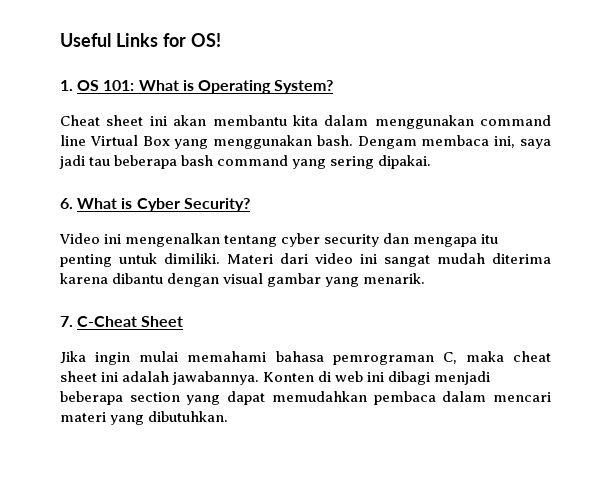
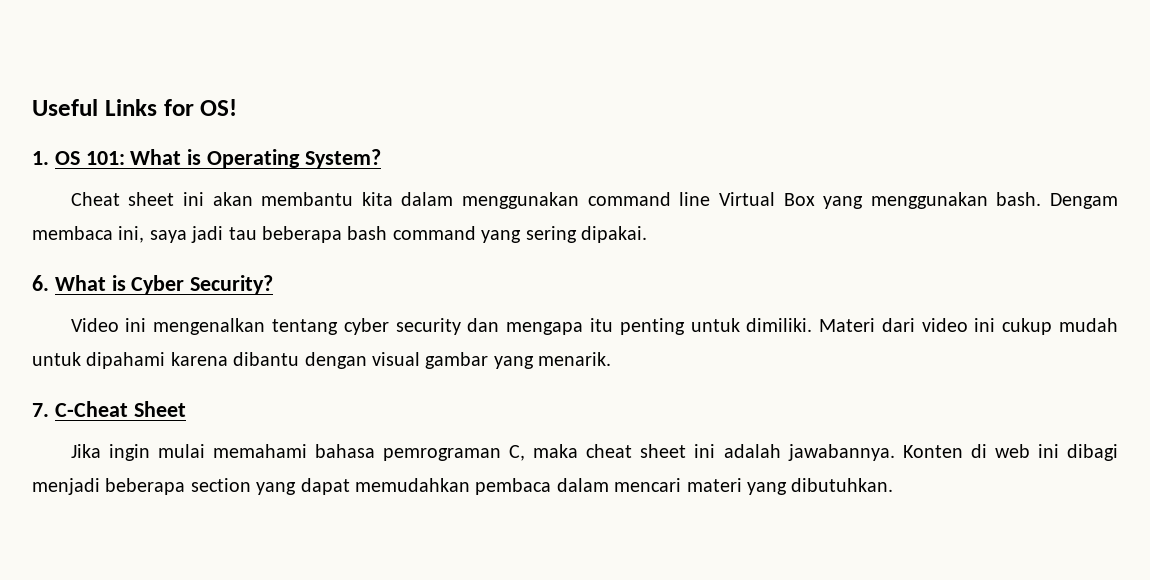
- Materi dari video ini sangat mudah diterima karena dibantu dengan visual gambar yang menarik.
+ Materi dari video ini cukup mudah untuk dipahami karena dibantu dengan visual gambar yang menarik.

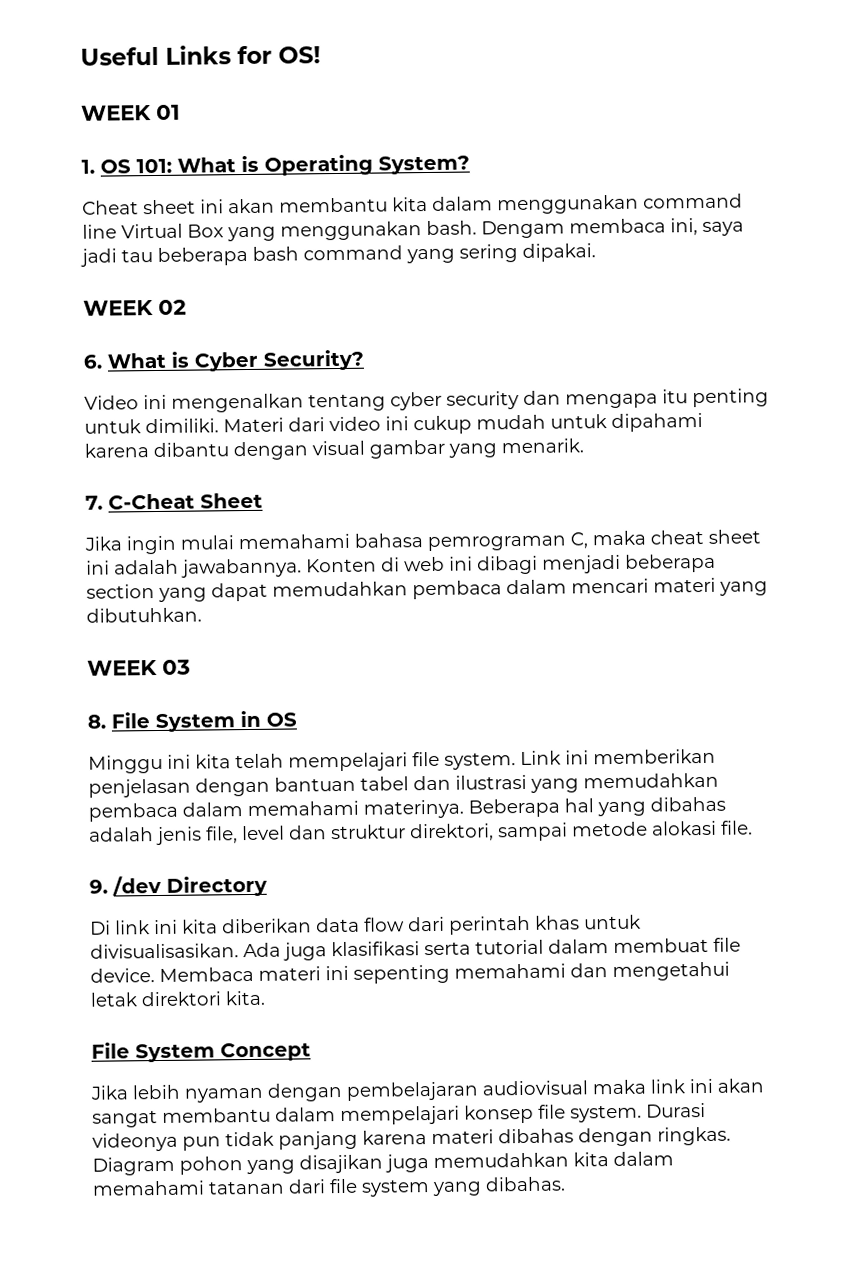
+ WEEK 01
+ WEEK 02
+ WEEK 03
+ 8. File System in OS
+ Minggu ini kita telah mempelajari file system. Link ini memberikan penjelasan dengan bantuan tabel dan ilustrasi yang memudahkan pembaca dalam memahami materinya. Beberapa hal yang dibahas adalah jenis file, level dan struktur direktori, sampai metode alokasi file.
+ 9. /dev Directory
+ Di link ini kita diberikan data flow dari perintah khas untuk divisualisasikan. Ada juga klasifikasi serta tutorial dalam membuat file device. Membaca materi ini sepenting memahami dan mengetahui letak direktori kita.
+ File System Concept
+ Jika lebih nyaman dengan pembelajaran audiovisual maka link ini akan sangat membantu dalam mempelajari konsep file system. Durasi videonya pun tidak panjang karena materi dibahas dengan ringkas. Diagram pohon yang disajikan juga memudahkan kita dalam memahami tatanan dari file system yang dibahas.

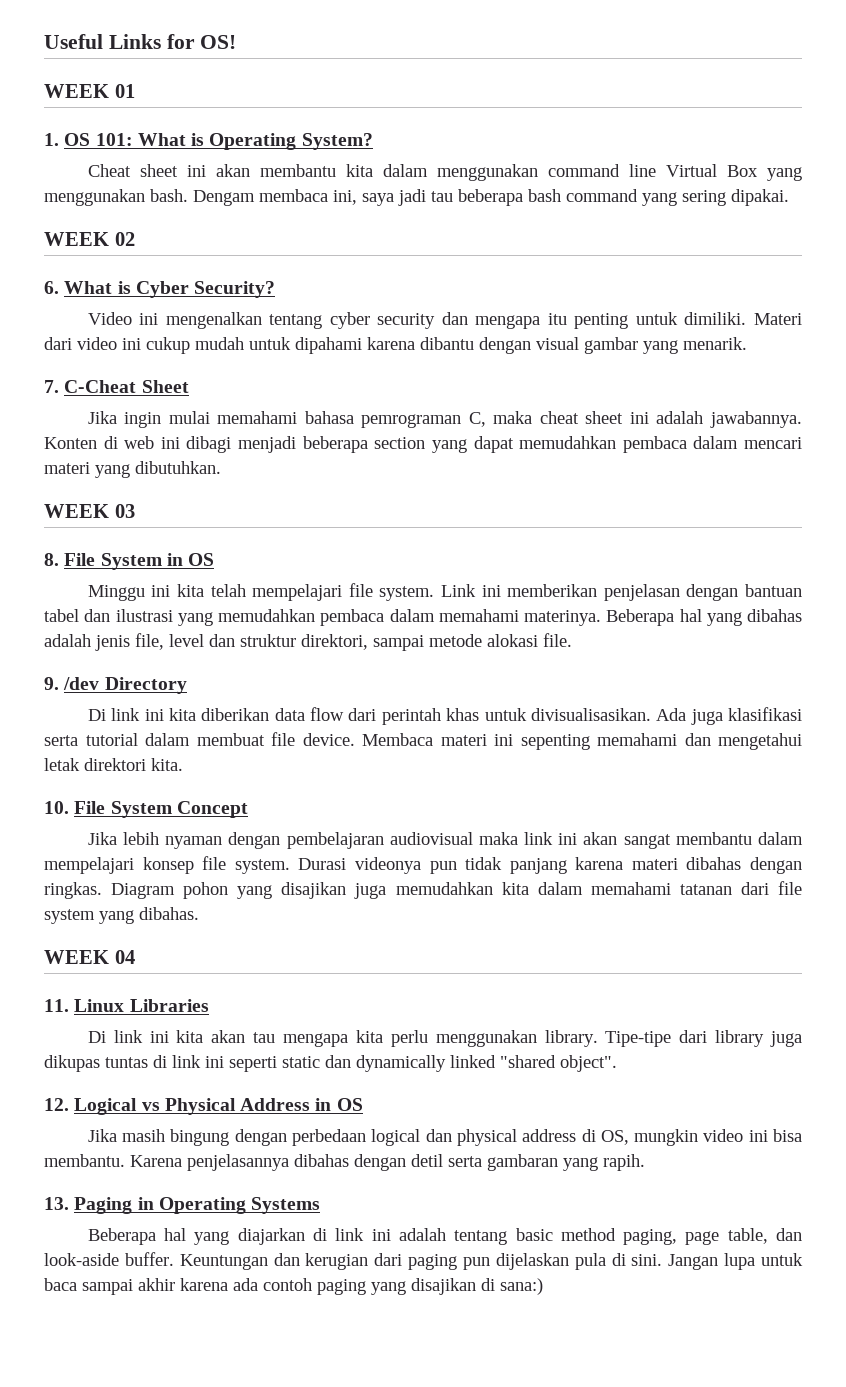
- File System Concept
+ 10. File System Concept
+ WEEK 04
+ 11. Linux Libraries
+ Di link ini kita akan tau mengapa kita perlu menggunakan library. Tipe-tipe dari library juga dikupas tuntas di link ini seperti static dan dynamically linked "shared object".
+ 12. Logical vs Physical Address in OS
+ Jika masih bingung dengan perbedaan logical dan physical address di OS, mungkin video ini bisa membantu. Karena penjelasannya dibahas dengan detil serta gambaran yang rapih.
+ 13. Paging in Operating Systems
+ Beberapa hal yang diajarkan di link ini adalah tentang basic method paging, page table, dan look-aside buffer. Keuntungan dan kerugian dari paging pun dijelaskan pula di sini. Jangan lupa untuk baca sampai akhir karena ada contoh paging yang disajikan di sana:)

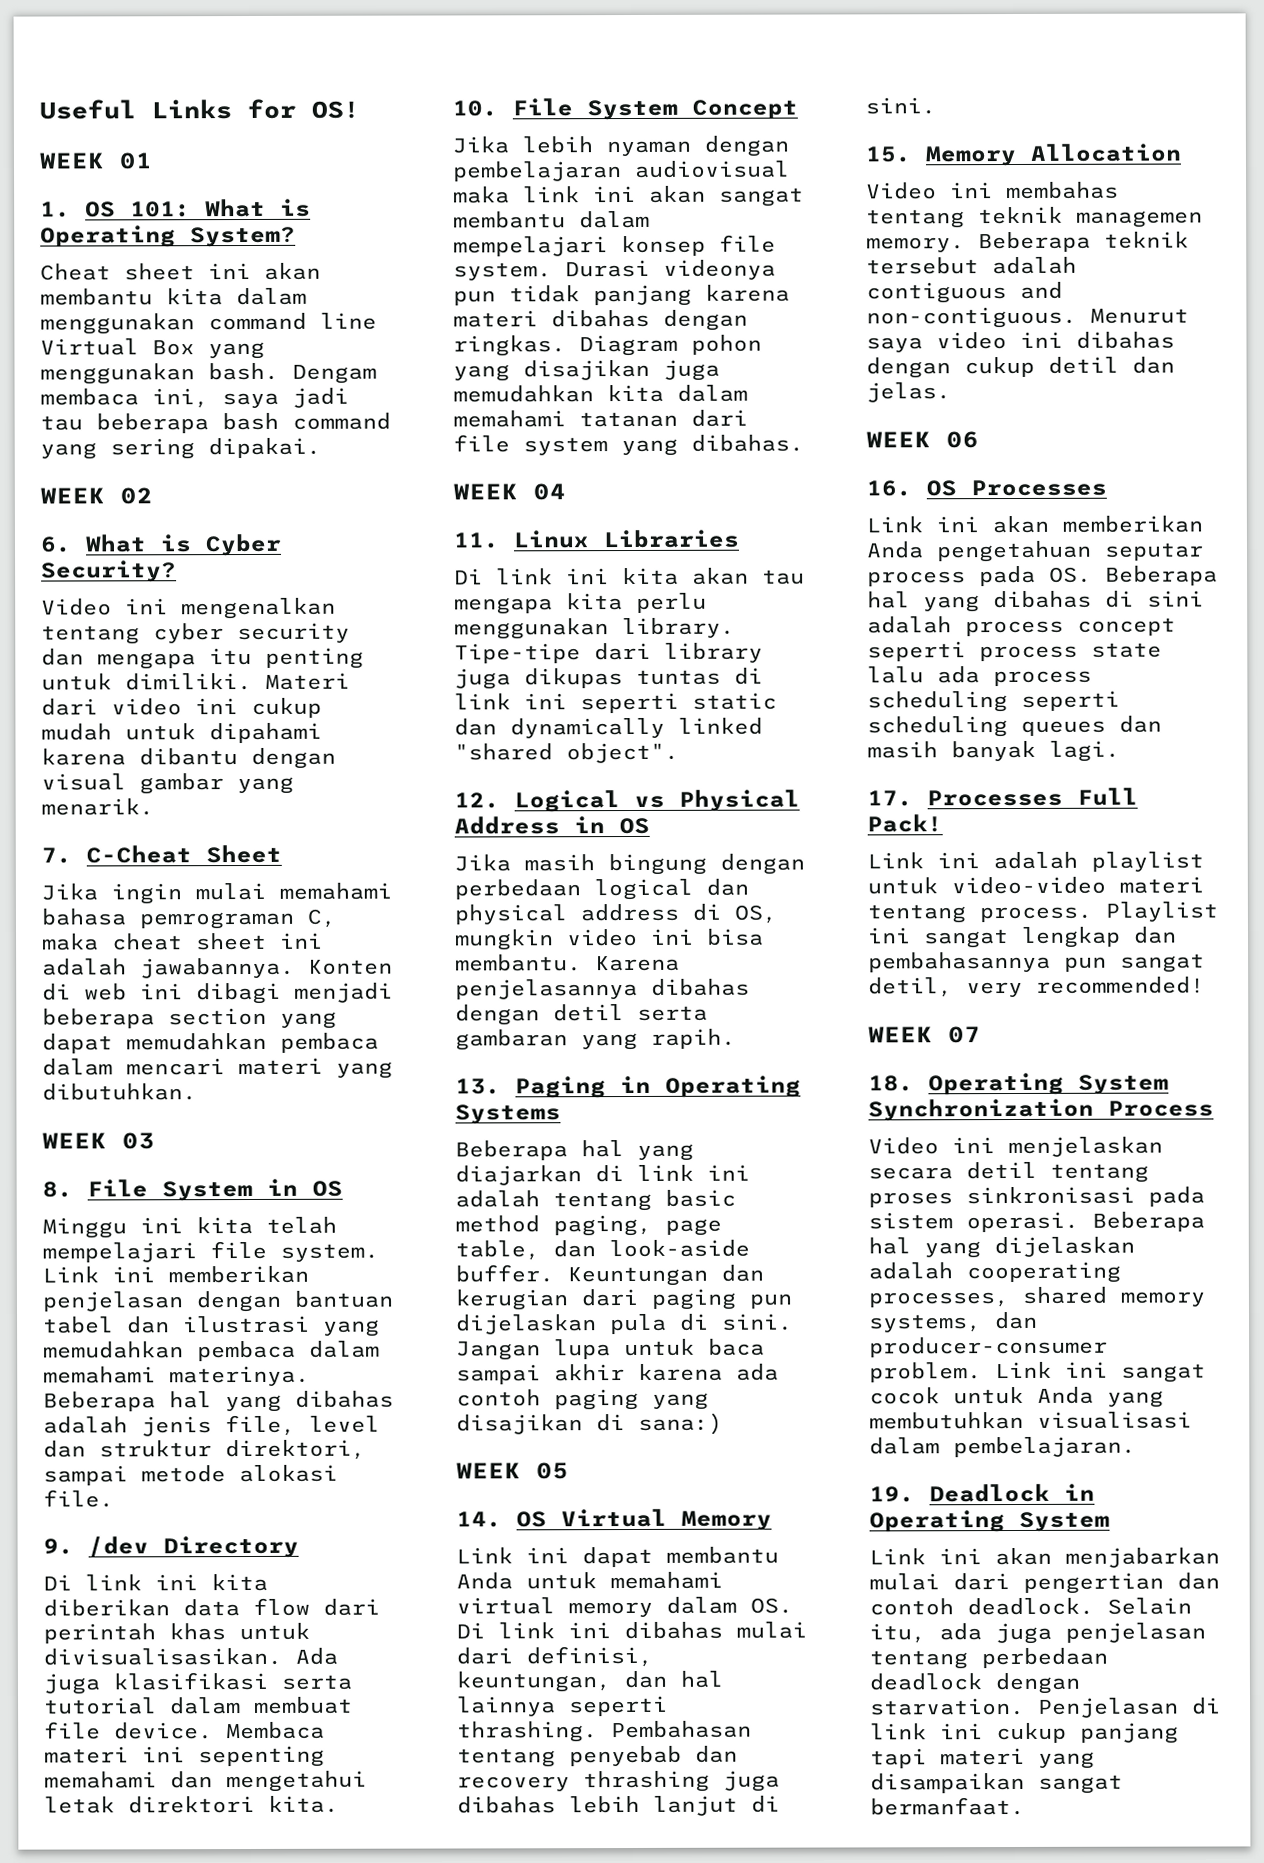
+ WEEK 05
+ 14. OS Virtual Memory
+ Link ini dapat membantu Anda untuk memahami virtual memory dalam OS. Di link ini dibahas mulai dari definisi, keuntungan, dan hal lainnya seperti thrashing. Pembahasan tentang penyebab dan recovery thrashing juga dibahas lebih lanjut di sini.
+ 15. Memory Allocation
+ Video ini membahas tentang teknik managemen memory. Beberapa teknik tersebut adalah contiguous and non-contiguous. Menurut saya video ini dibahas dengan cukup detil dan jelas.
+ WEEK 06
+ 16. OS Processes
+ Link ini akan memberikan Anda pengetahuan seputar process pada OS. Beberapa hal yang dibahas di sini adalah process concept seperti process state lalu ada process scheduling seperti scheduling queues dan masih banyak lagi.
+ 17. Processes Full Pack!
+ Link ini adalah playlist untuk video-video materi tentang process. Playlist ini sangat lengkap dan pembahasannya pun sangat detil, very recommended!
+ WEEK 07
+ 18. Operating System Synchronization Process
+ Video ini menjelaskan secara detil tentang proses sinkronisasi pada sistem operasi. Beberapa hal yang dijelaskan adalah cooperating processes, shared memory systems, dan producer-consumer problem. Link ini sangat cocok untuk Anda yang membutuhkan visualisasi dalam pembelajaran.
+ 19. Deadlock in Operating System
+ Link ini akan menjabarkan mulai dari pengertian dan contoh deadlock. Selain itu, ada juga penjelasan tentang perbedaan deadlock dengan starvation. Penjelasan di link ini cukup panjang tapi materi yang disampaikan sangat bermanfaat.

